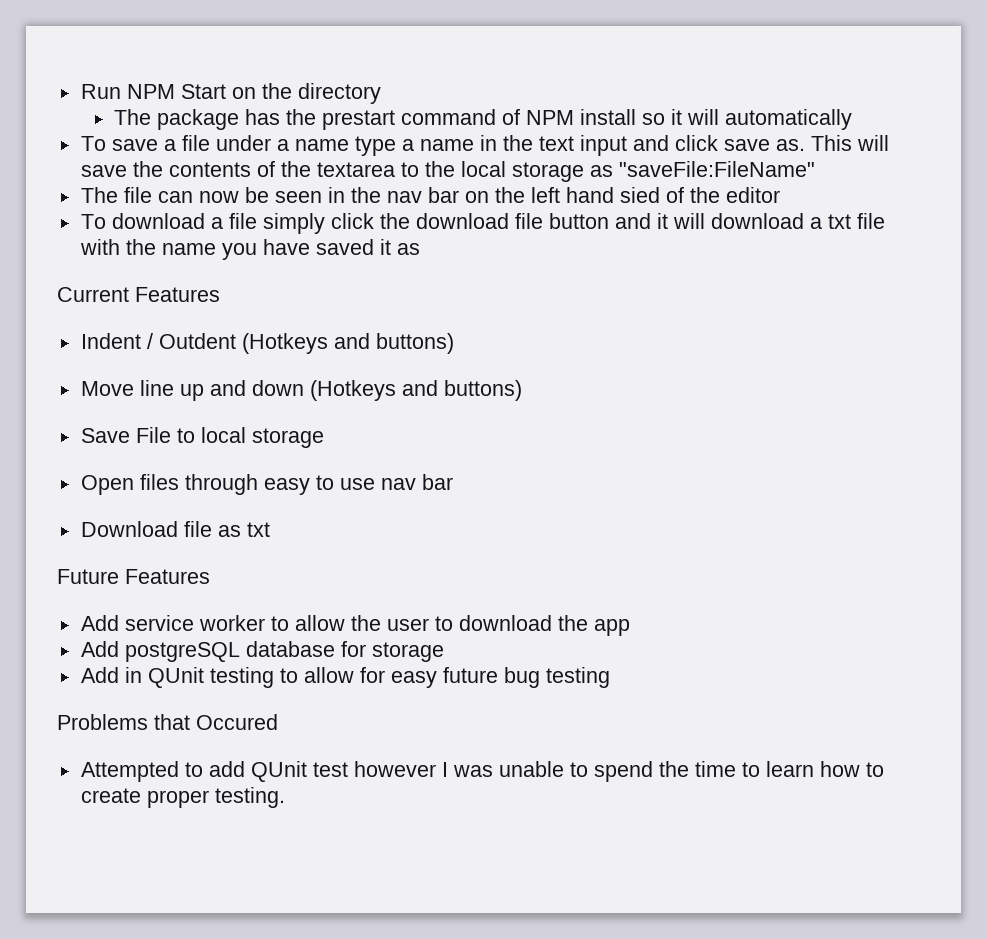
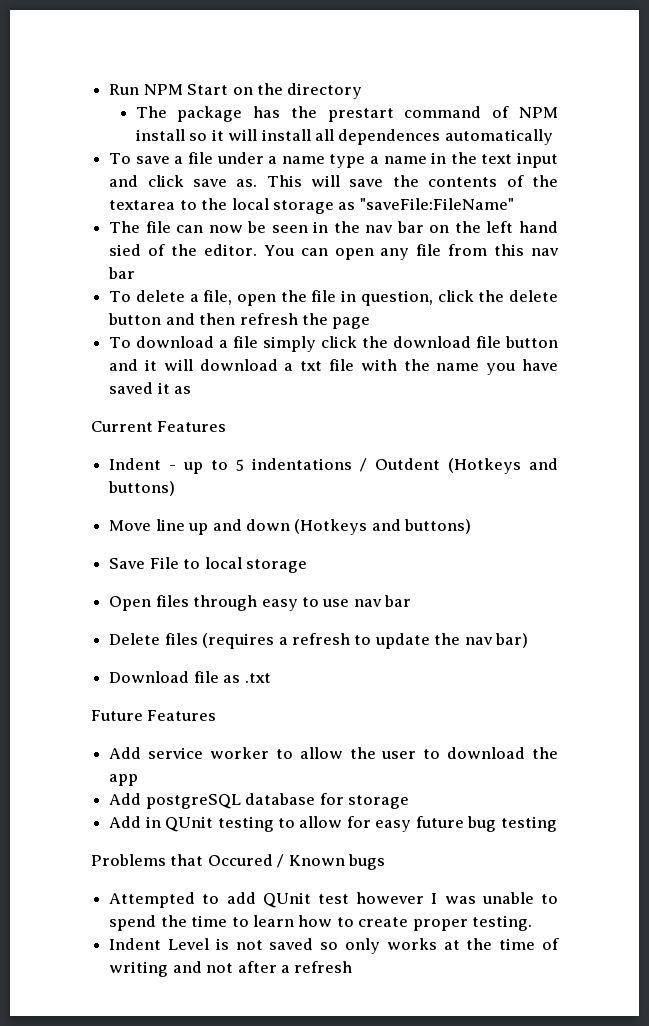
- The package has the prestart command of NPM install so it will automatically
+ The package has the prestart command of NPM install so it will install all dependences automatically
- The file can now be seen in the nav bar on the left hand sied of the editor
+ The file can now be seen in the nav bar on the left hand sied of the editor. You can open any file from this nav bar
+ To delete a file, open the file in question, click the delete button and then refresh the page
- Indent / Outdent (Hotkeys and buttons)
+ Indent - up to 5 indentations / Outdent (Hotkeys and buttons)
+ Delete files (requires a refresh to update the nav bar)
- Download file as txt
+ Download file as .txt
- Problems that Occured
+ Problems that Occured / Known bugs
+ Indent Level is not saved so only works at the time of writing and not after a refresh

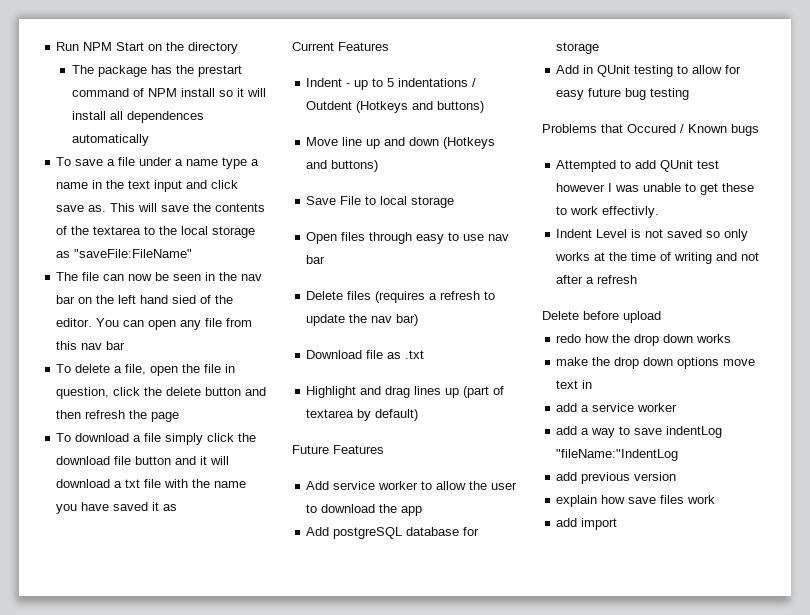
+ Highlight and drag lines up (part of textarea by default)
- Attempted to add QUnit test however I was unable to spend the time to learn how to create proper testing.
+ Attempted to add QUnit test however I was unable to get these to work effectivly.
+ Delete before upload
+ redo how the drop down works
+ make the drop down options move text in
+ add a service worker
+ add a way to save indentLog "fileName:"IndentLog
+ add previous version
+ explain how save files work
+ add import

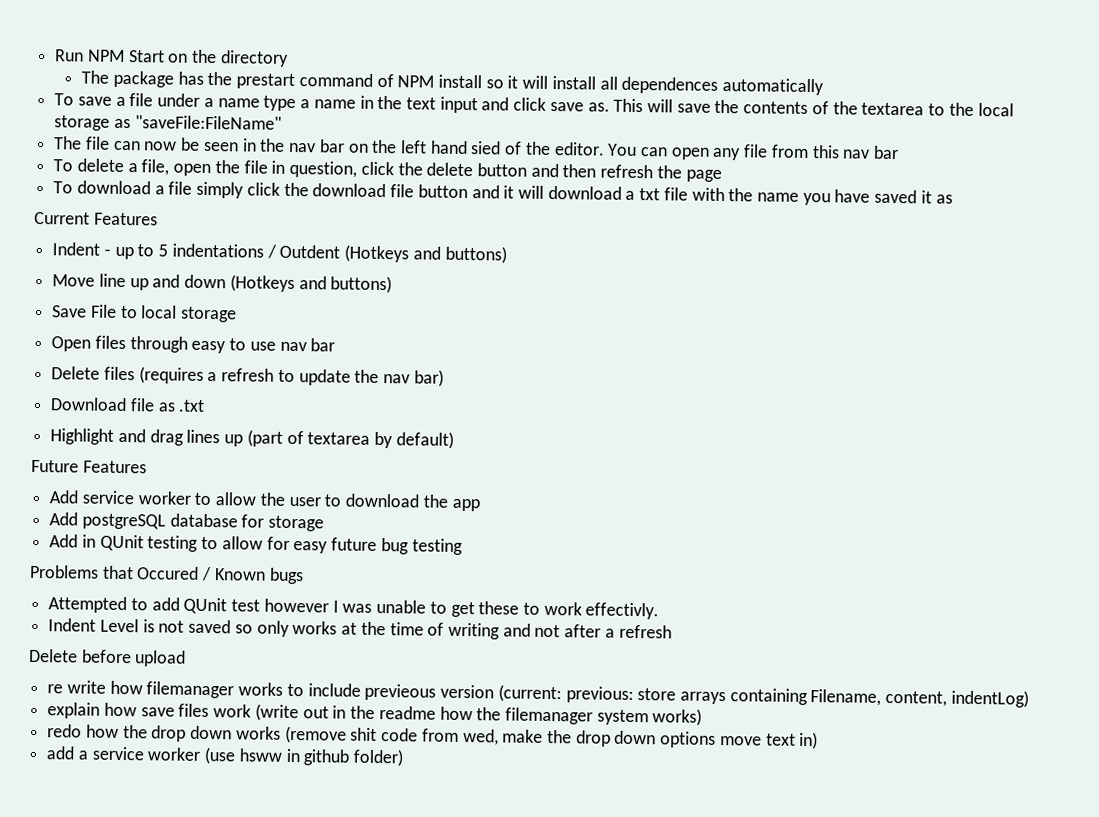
+ re write how filemanager works to include previeous version (current: previous: store arrays containing Filename, content, indentLog)
+ explain how save files work (write out in the readme how the filemanager system works)
- redo how the drop down works
- make the drop down options move text in
+ redo how the drop down works (remove shit code from wed, make the drop down options move text in)
- add a service worker
- add a way to save indentLog "fileName:"IndentLog
- add previous version
- explain how save files work
- add import
+ add a service worker (use hsww in github folder)

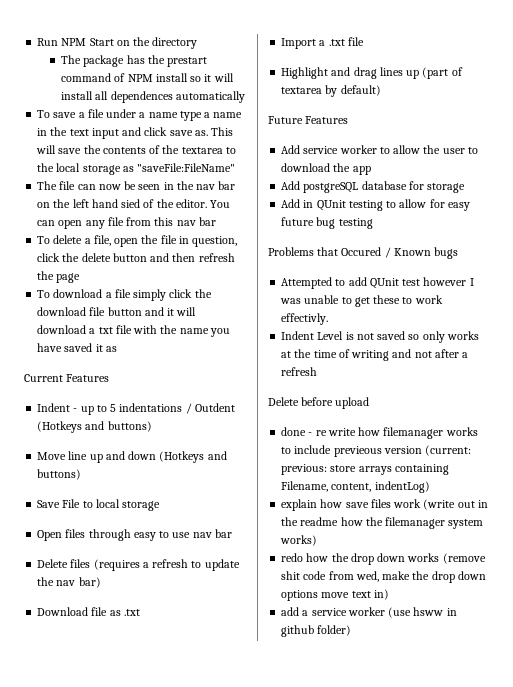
+ Import a .txt file
- re write how filemanager works to include previeous version (current: previous: store arrays containing Filename, content, indentLog)
+ done - re write how filemanager works to include previeous version (current: previous: store arrays containing Filename, content, indentLog)

